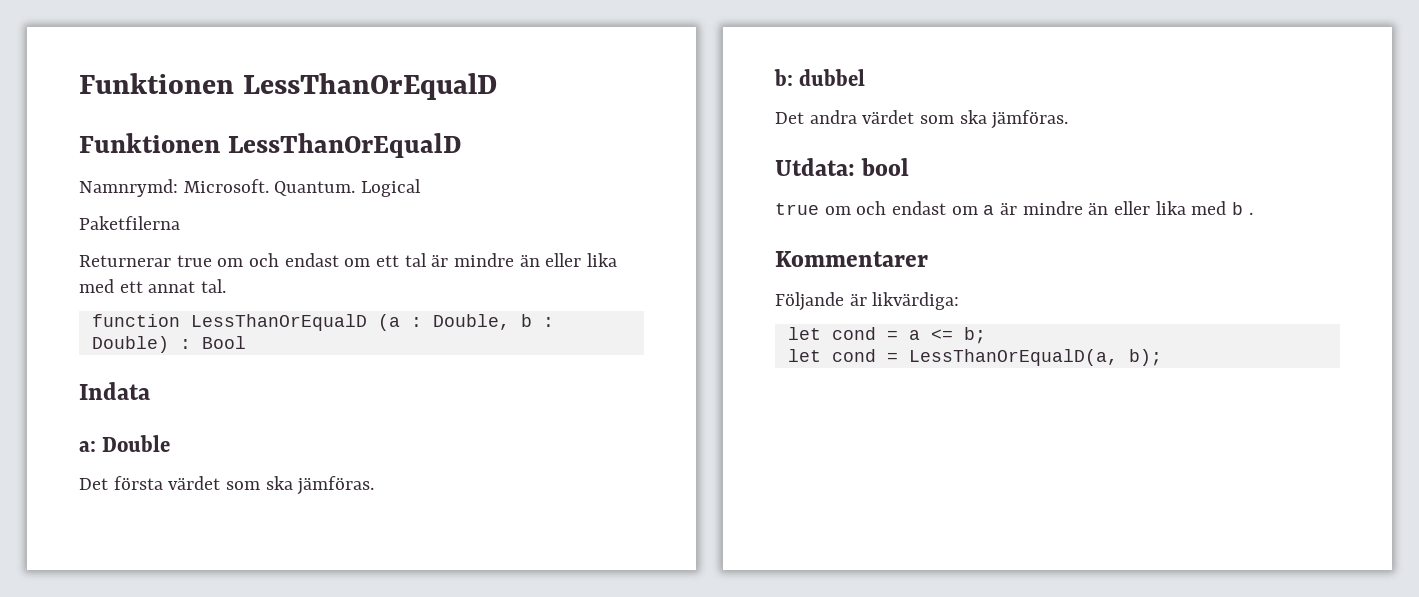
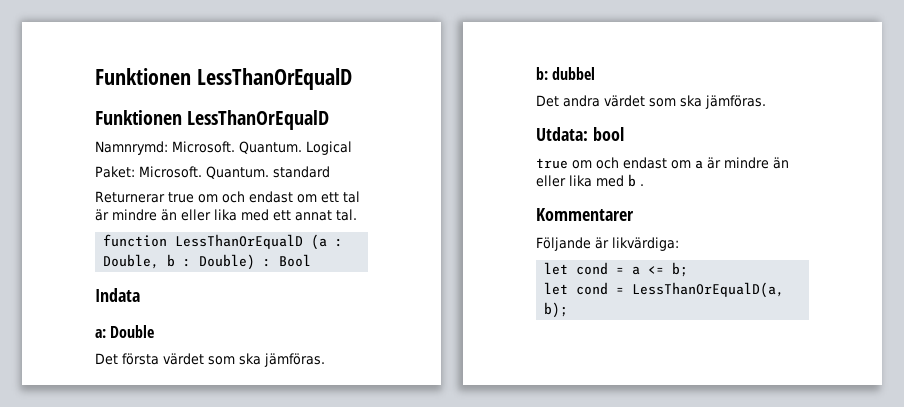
- Paketfilerna
+ Paket: Microsoft. Quantum. standard

